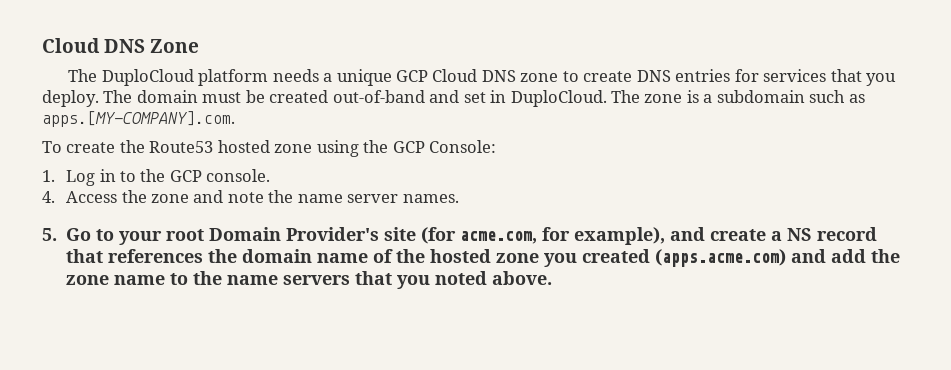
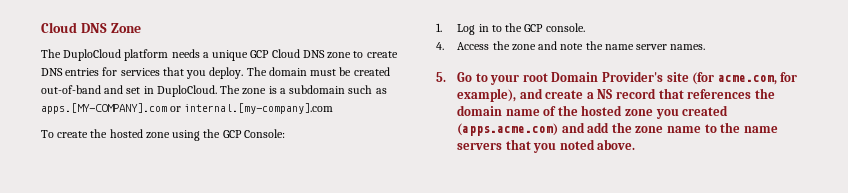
- The zone is a subdomain such as apps.[MY-COMPANY].com.
+ The zone is a subdomain such as apps.[MY-COMPANY].com or internal.[my-company].com
- To create the Route53 hosted zone using the GCP Console:
+ To create the hosted zone using the GCP Console:

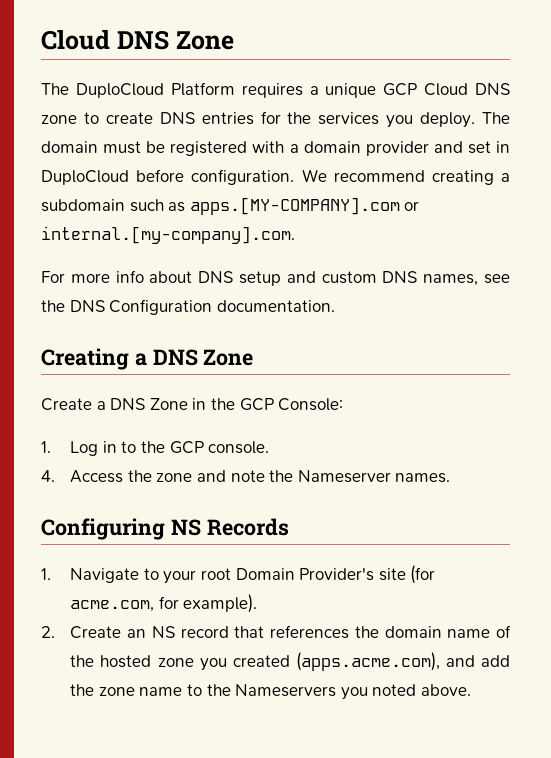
- The DuploCloud platform needs a unique GCP Cloud DNS zone to create DNS entries for services that you deploy.
+ The DuploCloud Platform requires a unique GCP Cloud DNS zone to create DNS entries for the services you deploy.
- The domain must be created out-of-band and set in DuploCloud. The zone is a subdomain such as apps.[MY-COMPANY].com or internal.[my-company].com
- To create the hosted zone using the GCP Console:
+ The domain must be registered with a domain provider and set in DuploCloud before configuration. We recommend creating a subdomain such as apps.[MY-COMPANY].com or internal.[my-company].com.
+ For more info about DNS setup and custom DNS names, see the DNS Configuration documentation.
+ Creating a DNS Zone
+ Create a DNS Zone in the GCP Console:
- 4. Access the zone and note the name server names.
+ 4. Access the zone and note the Nameserver names.
- 5. Go to your root Domain Provider's site (for acme.com, for example), and create a NS record that references the domain name of the hosted zone you created (apps.acme.com) and add the zone name to the name servers that you noted above.
+ Configuring NS Records
+ 1. Navigate to your root Domain Provider's site (for acme.com, for example).
+ 2. Create an NS record that references the domain name of the hosted zone you created (apps.acme.com), and add the zone name to the Nameservers you noted above.

